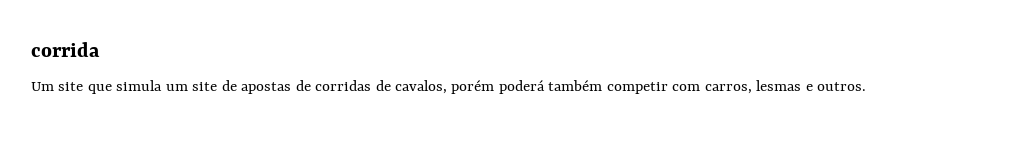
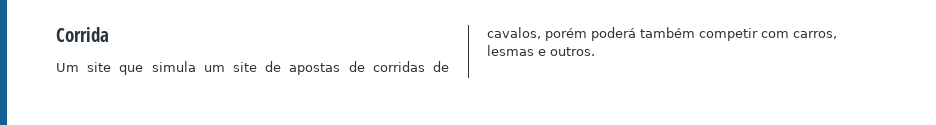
- corrida
+ Corrida

